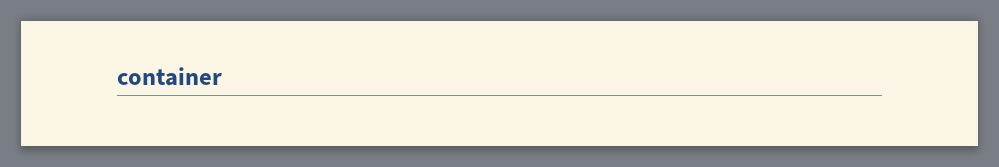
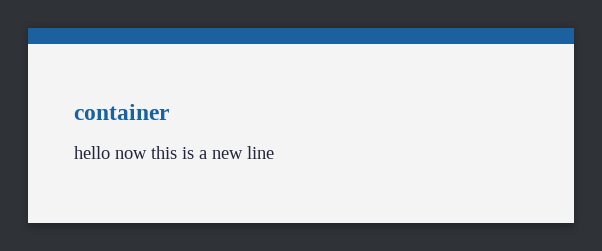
+ hello now this is a new line

